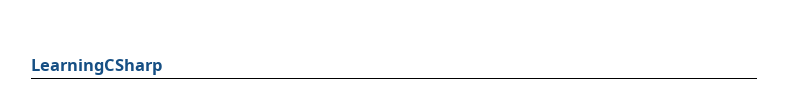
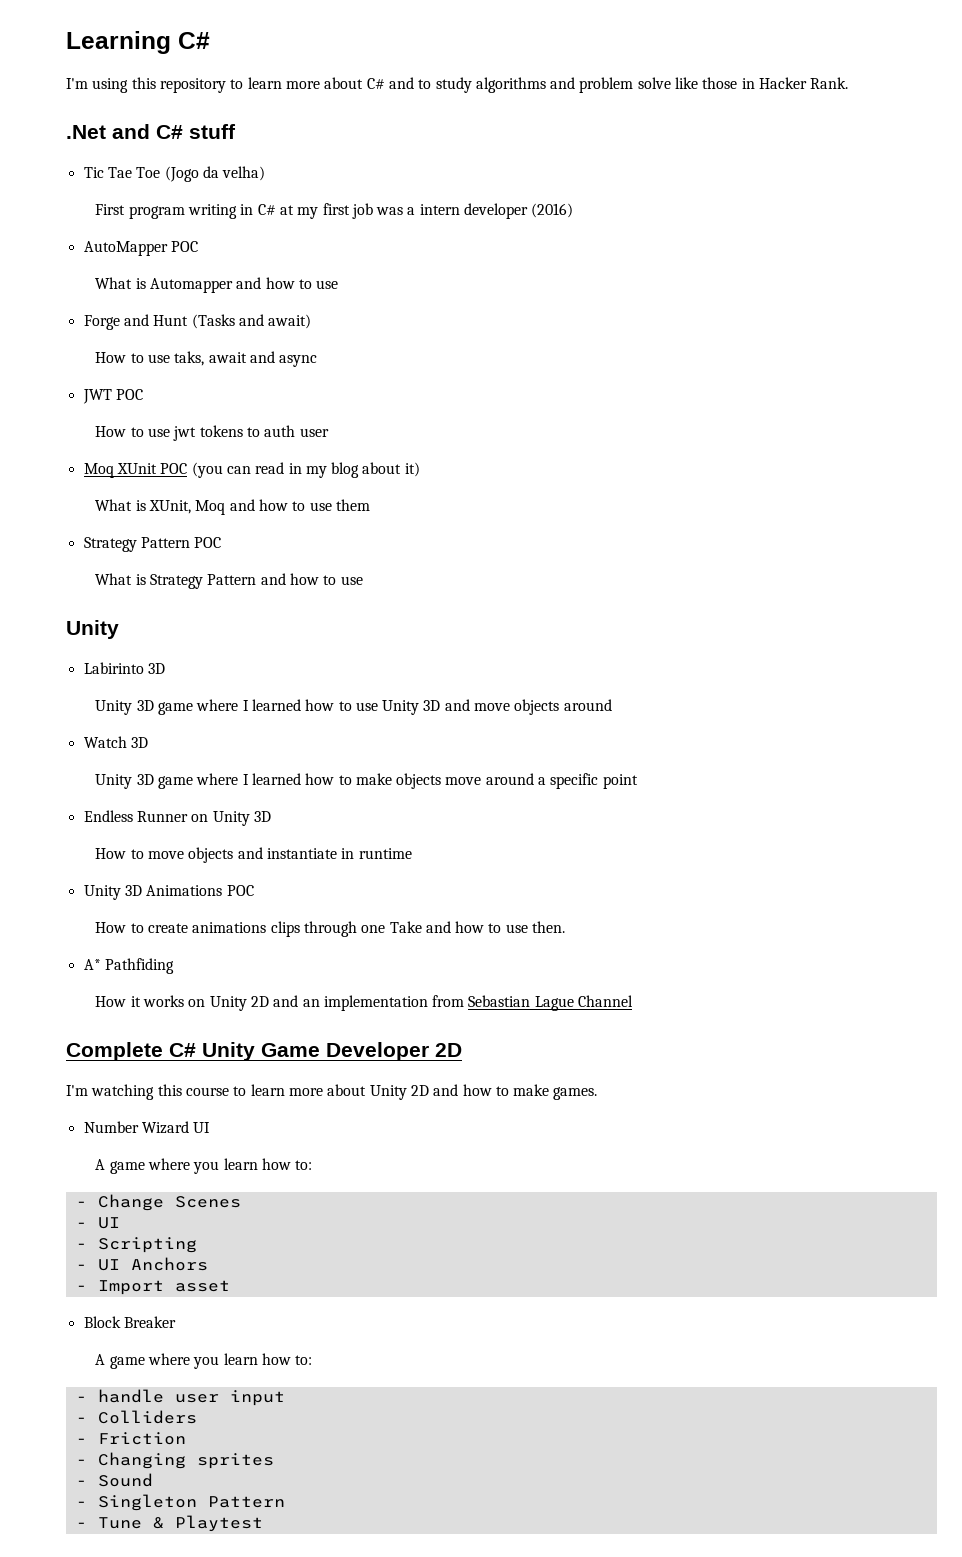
- LearningCSharp
+ Learning C#
+ I'm using this repository to learn more about C# and to study algorithms and problem solve like those in Hacker Rank.
+ .Net and C# stuff
+ Tic Tae Toe (Jogo da velha)
+ First program writing in C# at my first job was a intern developer (2016)
+ AutoMapper POC
+ What is Automapper and how to use
+ Forge and Hunt (Tasks and await)
+ How to use taks, await and async
+ JWT POC
+ How to use jwt tokens to auth user
+ Moq XUnit POC (you can read in my blog about it)
+ What is XUnit, Moq and how to use them
+ Strategy Pattern POC
+ What is Strategy Pattern and how to use
+ Unity
+ Labirinto 3D
+ Unity 3D game where I learned how to use Unity 3D and move objects around
+ Watch 3D
+ Unity 3D game where I learned how to make objects move around a specific point
+ Endless Runner on Unity 3D
+ How to move objects and instantiate in runtime
+ Unity 3D Animations POC
+ How to create animations clips through one Take and how to use then.
+ A* Pathfiding
+ How it works on Unity 2D and an implementation from Sebastian Lague Channel
+ Complete C# Unity Game Developer 2D
+ I'm watching this course to learn more about Unity 2D and how to make games.
+ Number Wizard UI
+ A game where you learn how to:
+ - Change Scenes
+ - UI
+ - Scripting
+ - UI Anchors
+ - Import asset
+ Block Breaker
+ A game where you learn how to:
+ - handle user input
+ - Colliders
+ - Friction
+ - Changing sprites
+ - Sound
+ - Singleton Pattern
+ - Tune & Playtest

